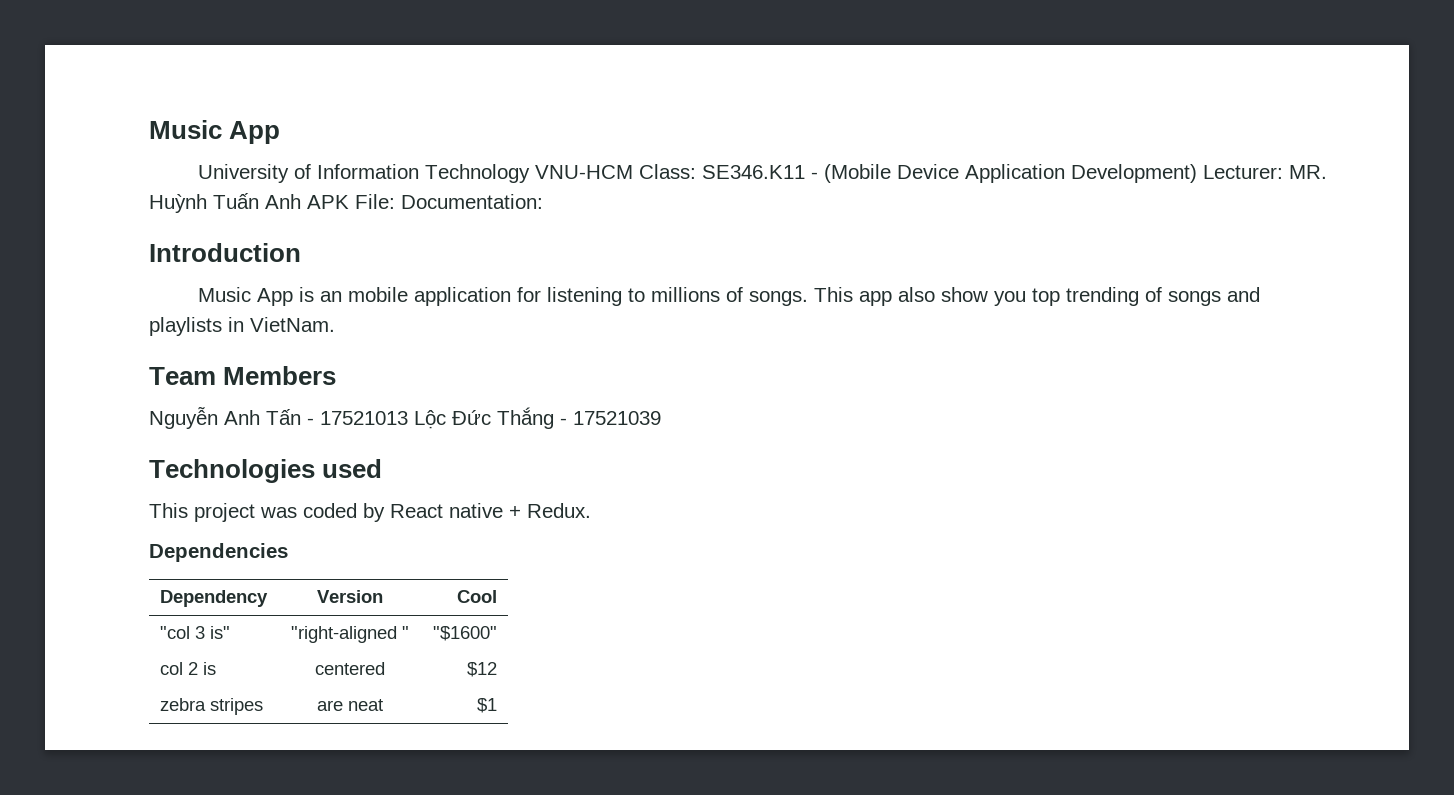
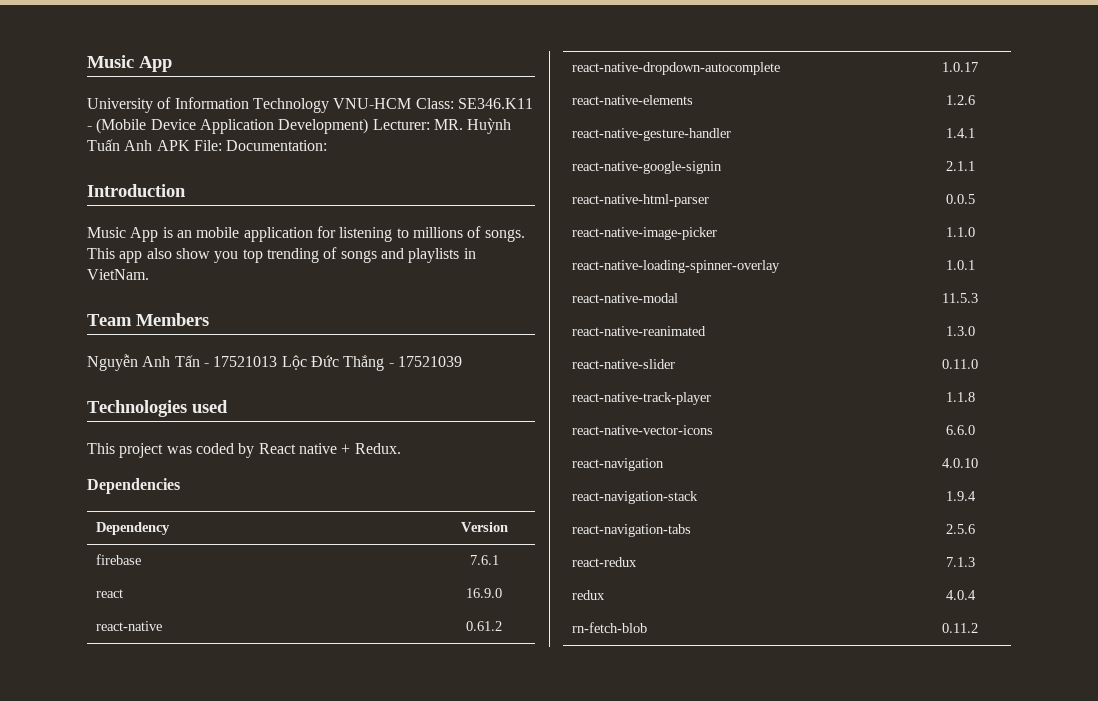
- Dependency | Version | Cool
- "col 3 is" | "right-aligned " | "$1600"
- col 2 is | centered | $12
- zebra stripes | are neat | $1
+ Dependency | Version
+ firebase | 7.6.1
+ react | 16.9.0
+ react-native | 0.61.2
+ react-native-dropdown-autocomplete | 1.0.17
+ react-native-elements | 1.2.6
+ react-native-gesture-handler | 1.4.1
+ react-native-google-signin | 2.1.1
+ react-native-html-parser | 0.0.5
+ react-native-image-picker | 1.1.0
+ react-native-loading-spinner-overlay | 1.0.1
+ react-native-modal | 11.5.3
+ react-native-reanimated | 1.3.0
+ react-native-slider | 0.11.0
+ react-native-track-player | 1.1.8
+ react-native-vector-icons | 6.6.0
+ react-navigation | 4.0.10
+ react-navigation-stack | 1.9.4
+ react-navigation-tabs | 2.5.6
+ react-redux | 7.1.3
+ redux | 4.0.4
+ rn-fetch-blob | 0.11.2

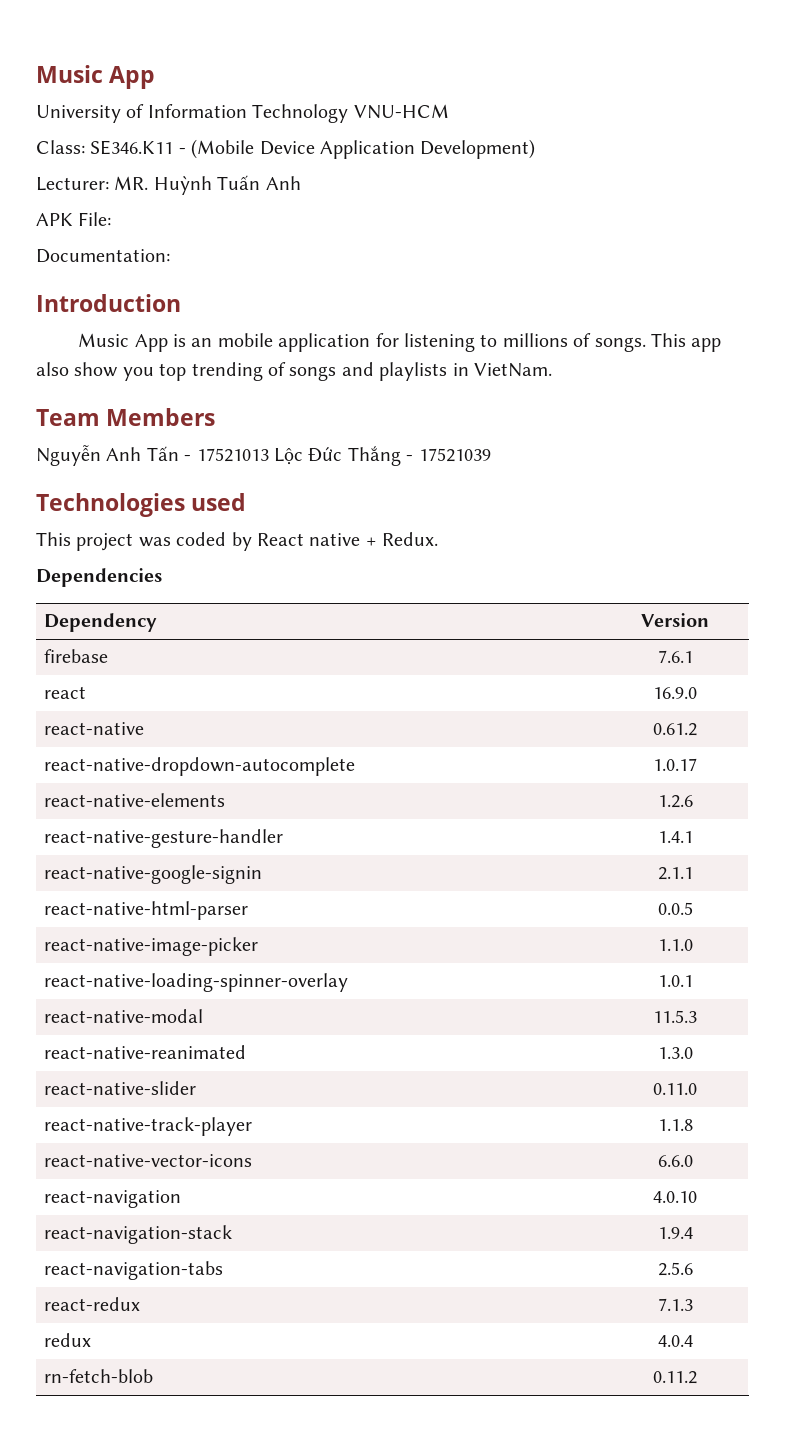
- University of Information Technology VNU-HCM Class: SE346.K11 - (Mobile Device Application Development) Lecturer: MR. Huỳnh Tuấn Anh APK File: Documentation:
+ University of Information Technology VNU-HCM
+ Class: SE346.K11 - (Mobile Device Application Development)
+ Lecturer: MR. Huỳnh Tuấn Anh
+ APK File:
+ Documentation:

